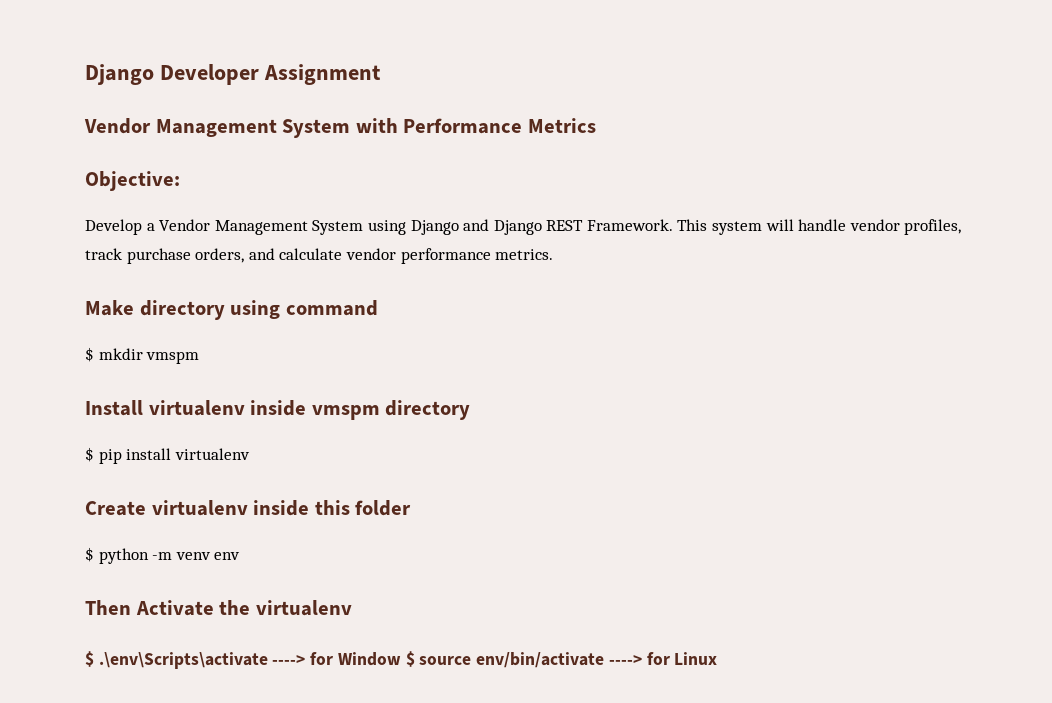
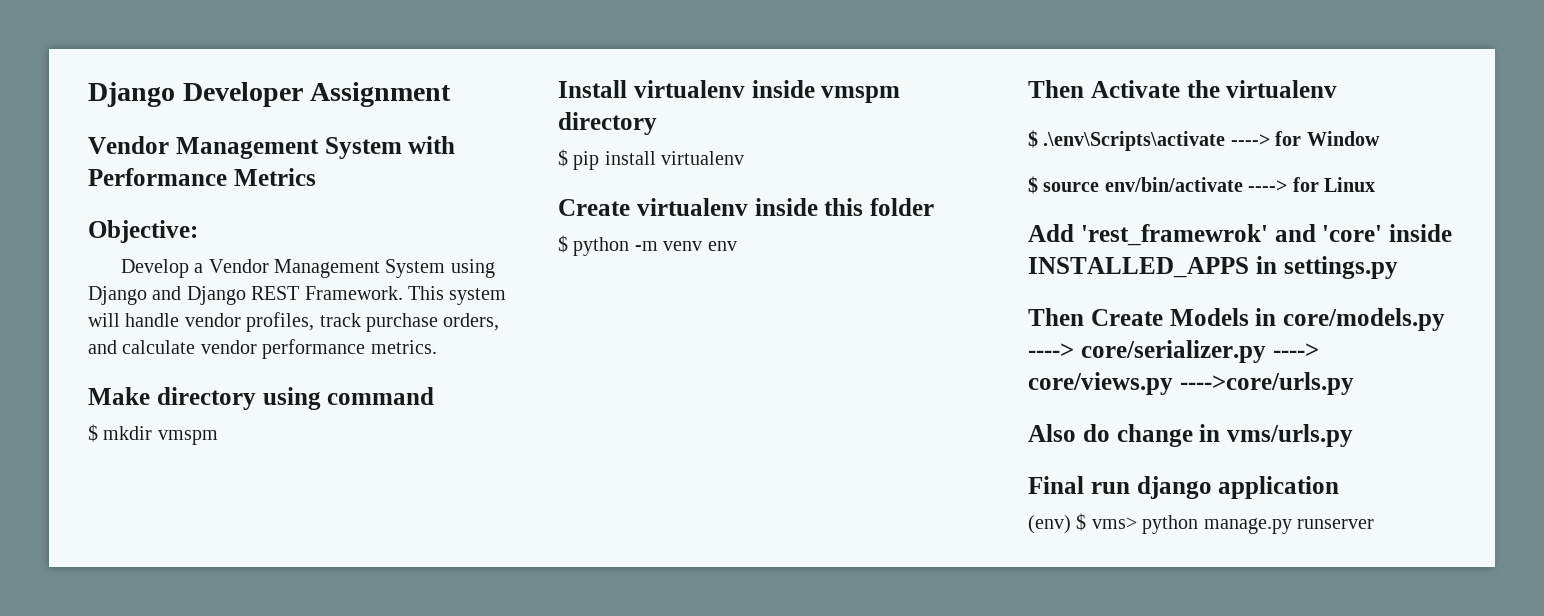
- $ .\env\Scripts\activate ----> for Window $ source env/bin/activate ----> for Linux
+ $ .\env\Scripts\activate ----> for Window
+ $ source env/bin/activate ----> for Linux
+ Add 'rest_framewrok' and 'core' inside INSTALLED_APPS in settings.py
+ Then Create Models in core/models.py ----> core/serializer.py ----> core/views.py ---->core/urls.py
+ Also do change in vms/urls.py
+ Final run django application
+ (env) $ vms> python manage.py runserver

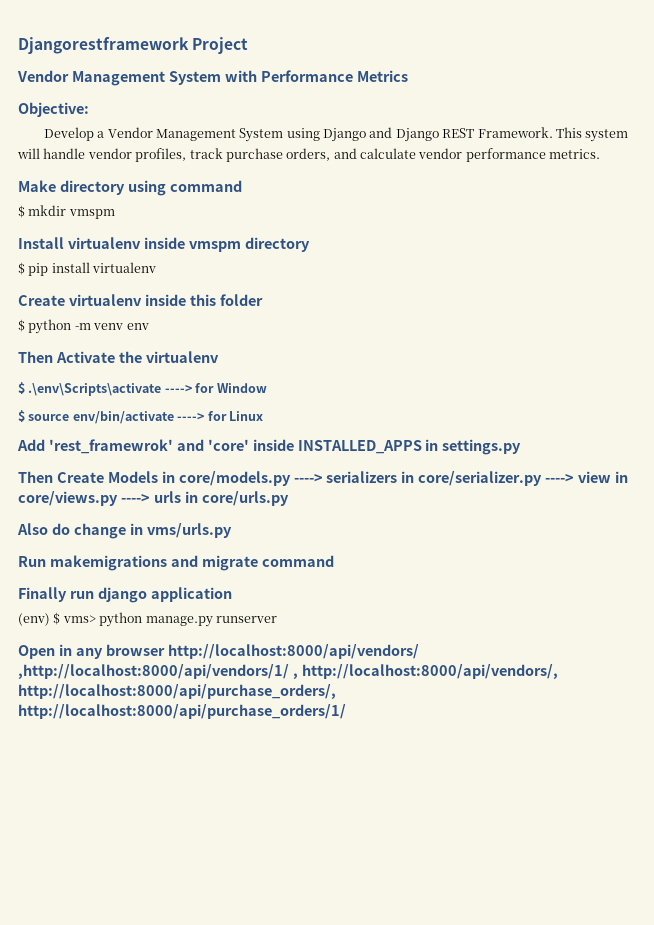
- Django Developer Assignment
+ Djangorestframework Project
- Then Create Models in core/models.py ----> core/serializer.py ----> core/views.py ---->core/urls.py
+ Then Create Models in core/models.py ----> serializers in core/serializer.py ----> view in core/views.py ----> urls in core/urls.py
- Final run django application
+ Run makemigrations and migrate command
+ Finally run django application
+ Open in any browser http://localhost:8000/api/vendors/ ,http://localhost:8000/api/vendors/1/ , http://localhost:8000/api/vendors/, http://localhost:8000/api/purchase_orders/, http://localhost:8000/api/purchase_orders/1/

